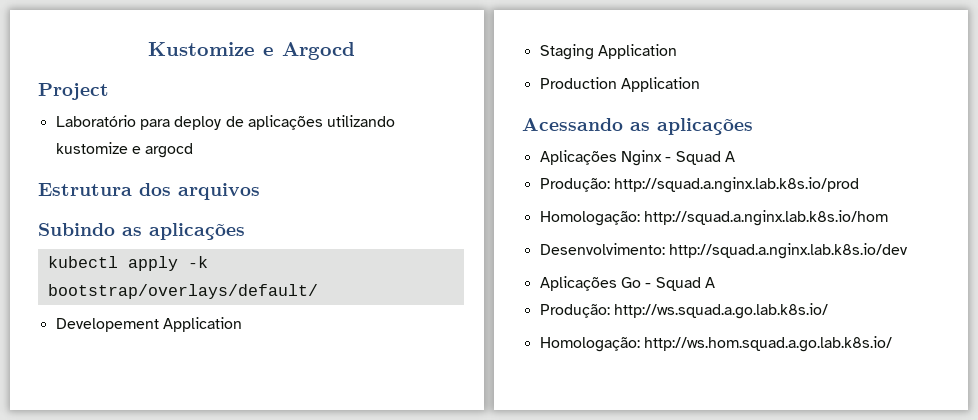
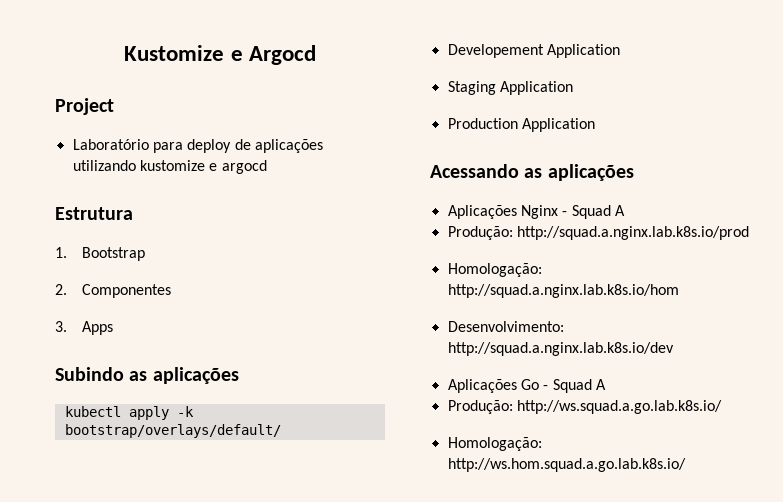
- Estrutura dos arquivos
+ Estrutura
+ 1. Bootstrap
+ 2. Componentes
+ 3. Apps

